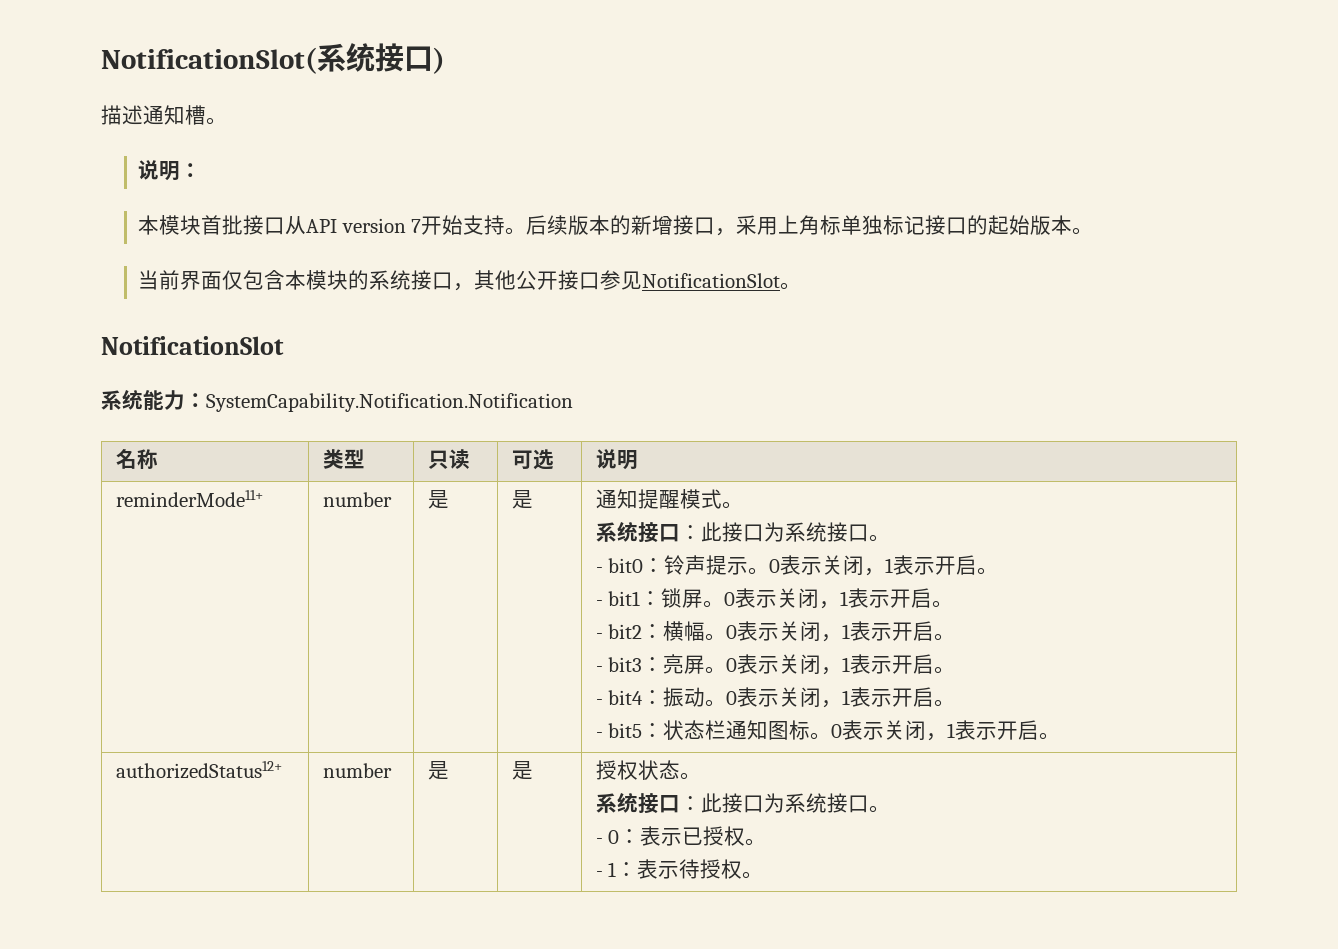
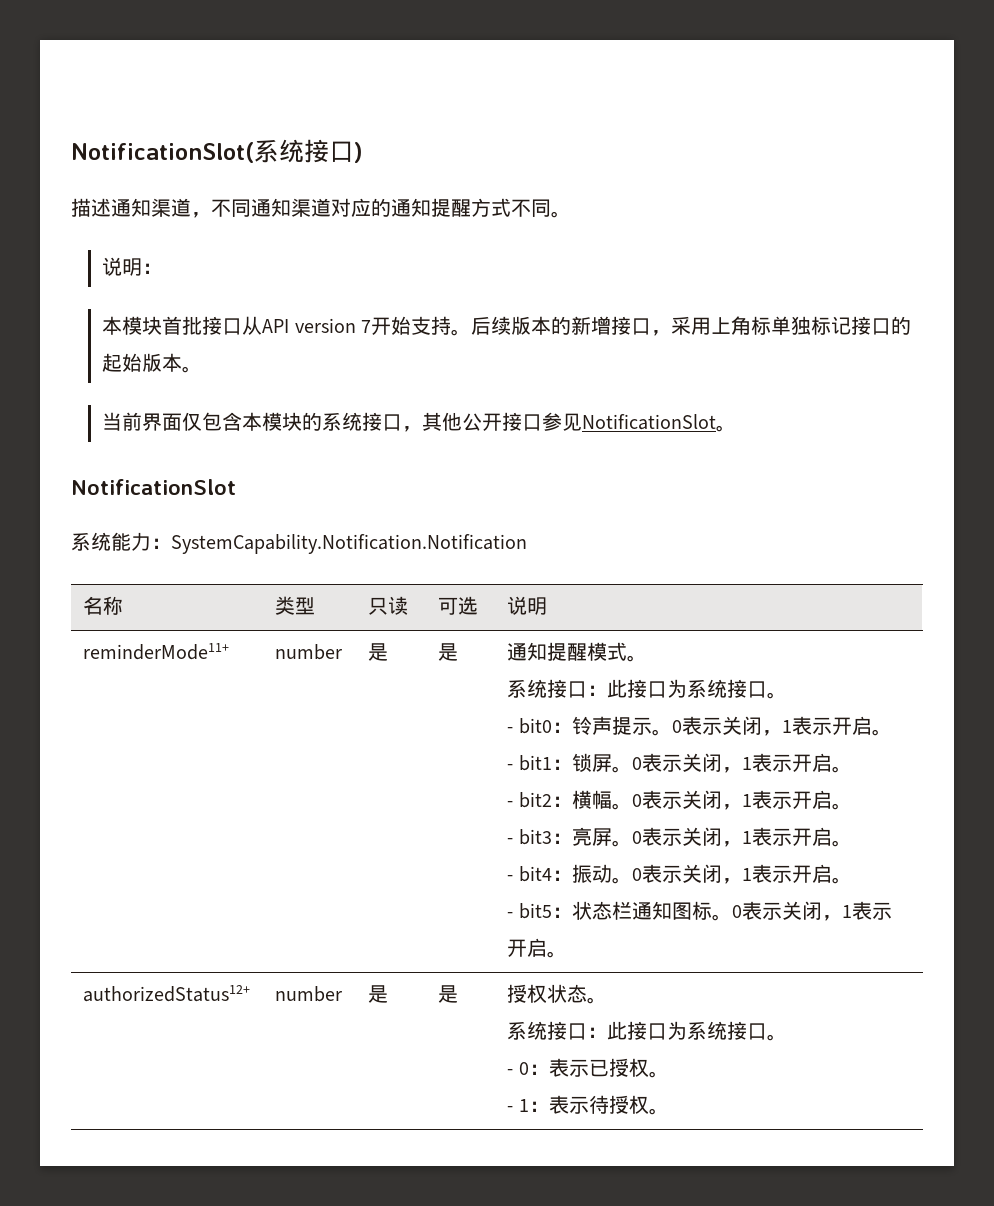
- 描述通知槽。
+ 描述通知渠道，不同通知渠道对应的通知提醒方式不同。

